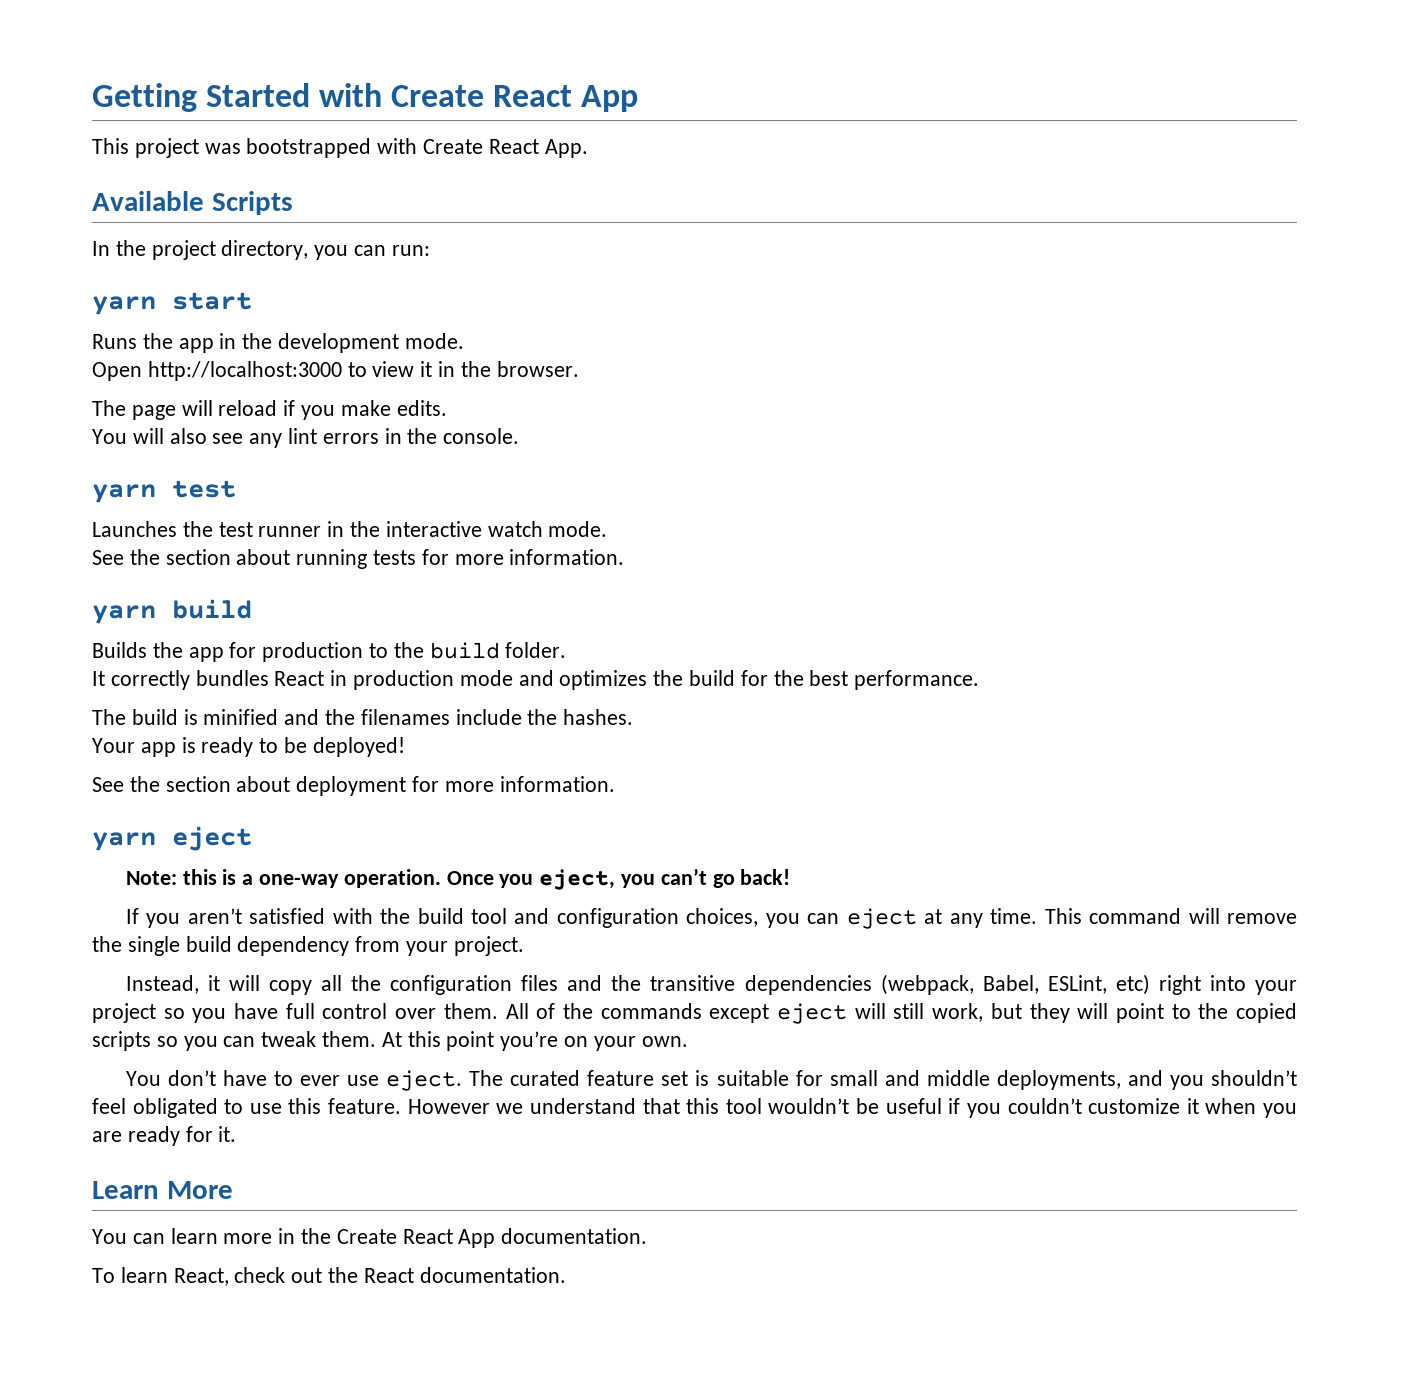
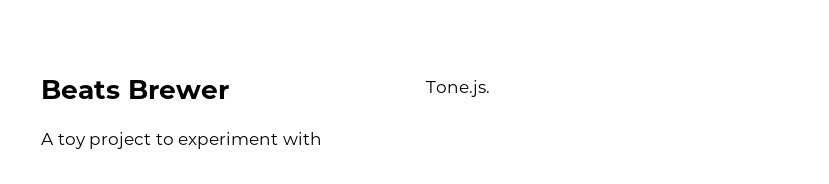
- Getting Started with Create React App
- This project was bootstrapped with Create React App.
- Available Scripts
- In the project directory, you can run:
- yarn start
- Runs the app in the development mode.
- Open http://localhost:3000 to view it in the browser.
- The page will reload if you make edits.
- You will also see any lint errors in the console.
- yarn test
- Launches the test runner in the interactive watch mode.
- See the section about running tests for more information.
- yarn build
- Builds the app for production to the build folder.
- It correctly bundles React in production mode and optimizes the build for the best performance.
- The build is minified and the filenames include the hashes.
- Your app is ready to be deployed!
- See the section about deployment for more information.
- yarn eject
- Note: this is a one-way operation. Once you eject, you can’t go back!
- If you aren’t satisfied with the build tool and configuration choices, you can eject at any time. This command will remove the single build dependency from your project.
- Instead, it will copy all the configuration files and the transitive dependencies (webpack, Babel, ESLint, etc) right into your project so you have full control over them. All of the commands except eject will still work, but they will point to the copied scripts so you can tweak them. At this point you’re on your own.
- You don’t have to ever use eject. The curated feature set is suitable for small and middle deployments, and you shouldn’t feel obligated to use this feature. However we understand that this tool wouldn’t be useful if you couldn’t customize it when you are ready for it.
- Learn More
- You can learn more in the Create React App documentation.
- To learn React, check out the React documentation.
+ Beats Brewer
+ A toy project to experiment with Tone.js.

